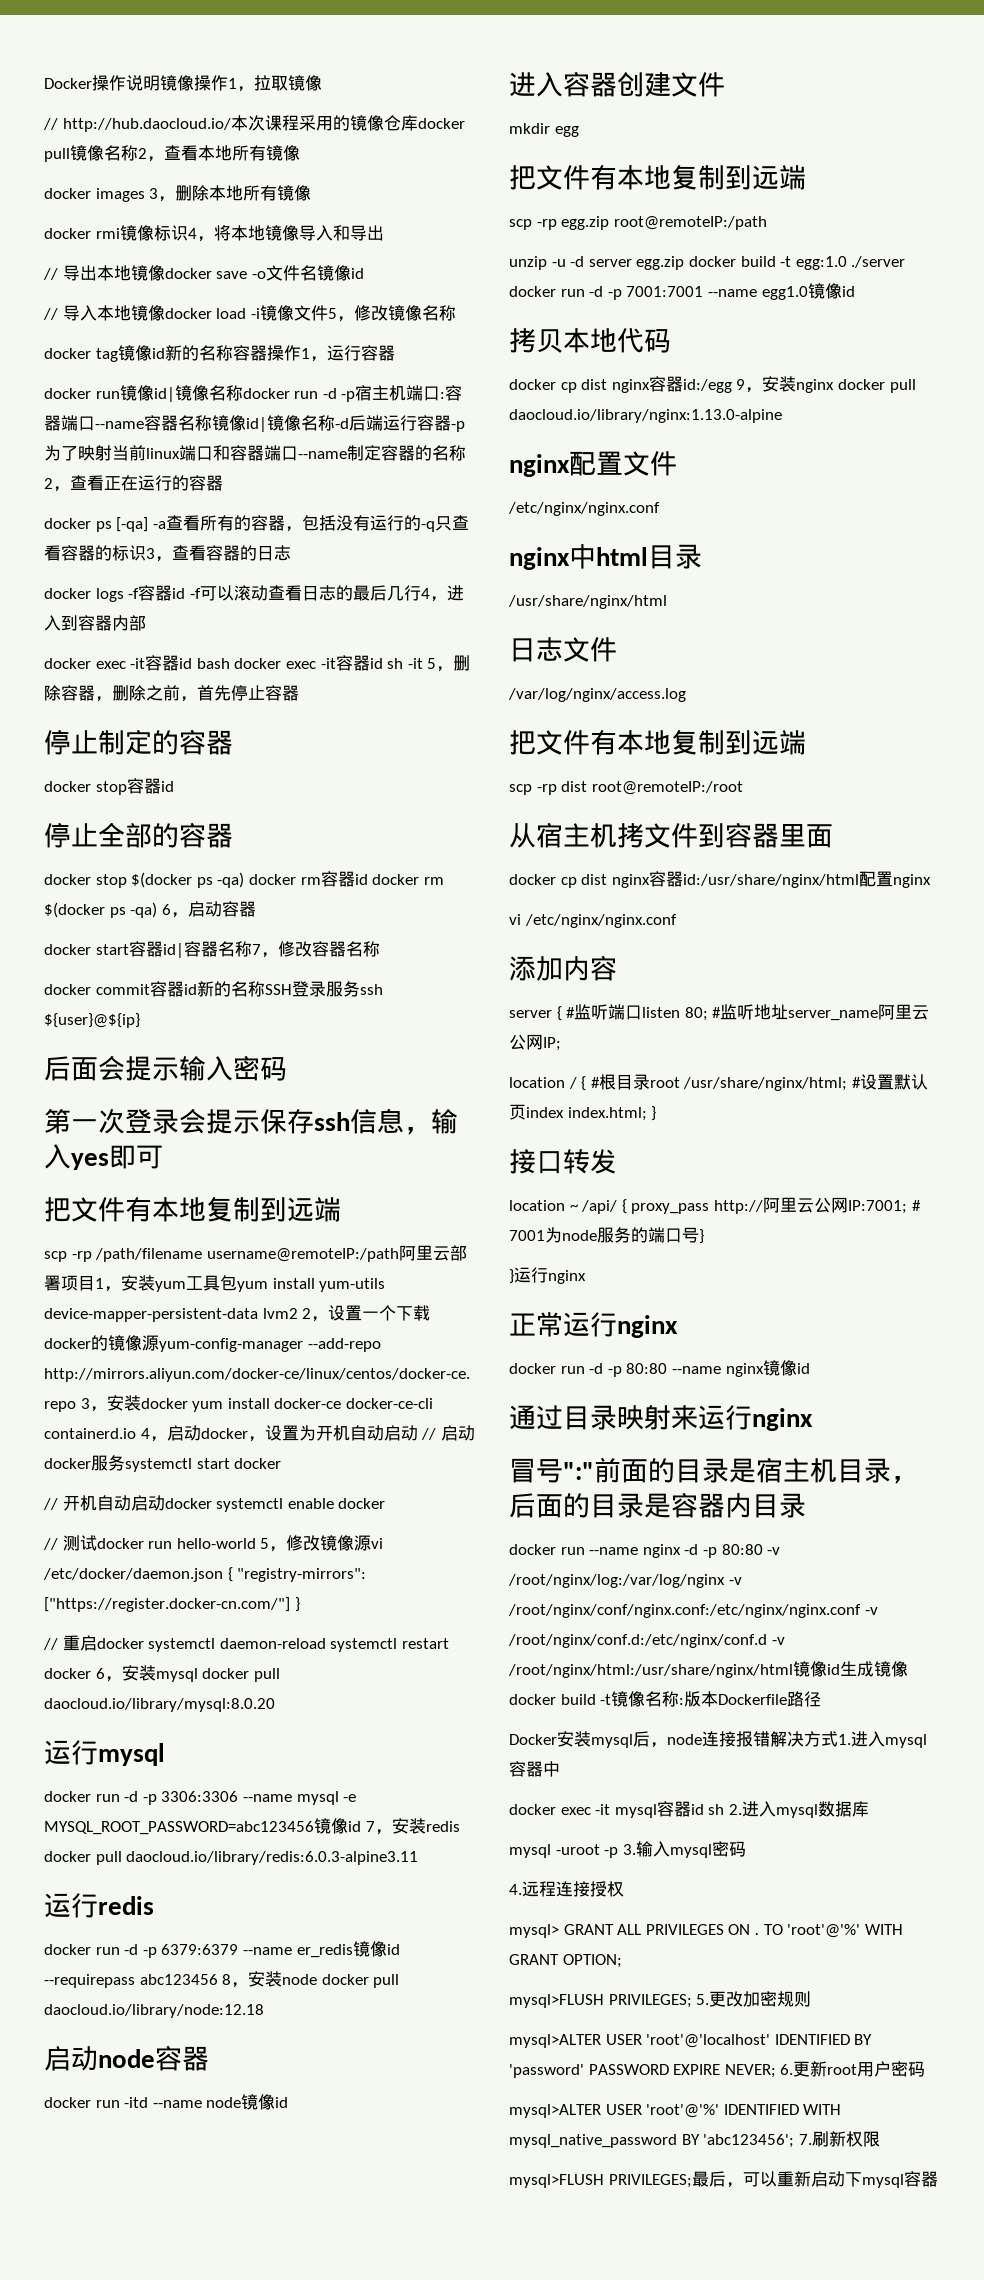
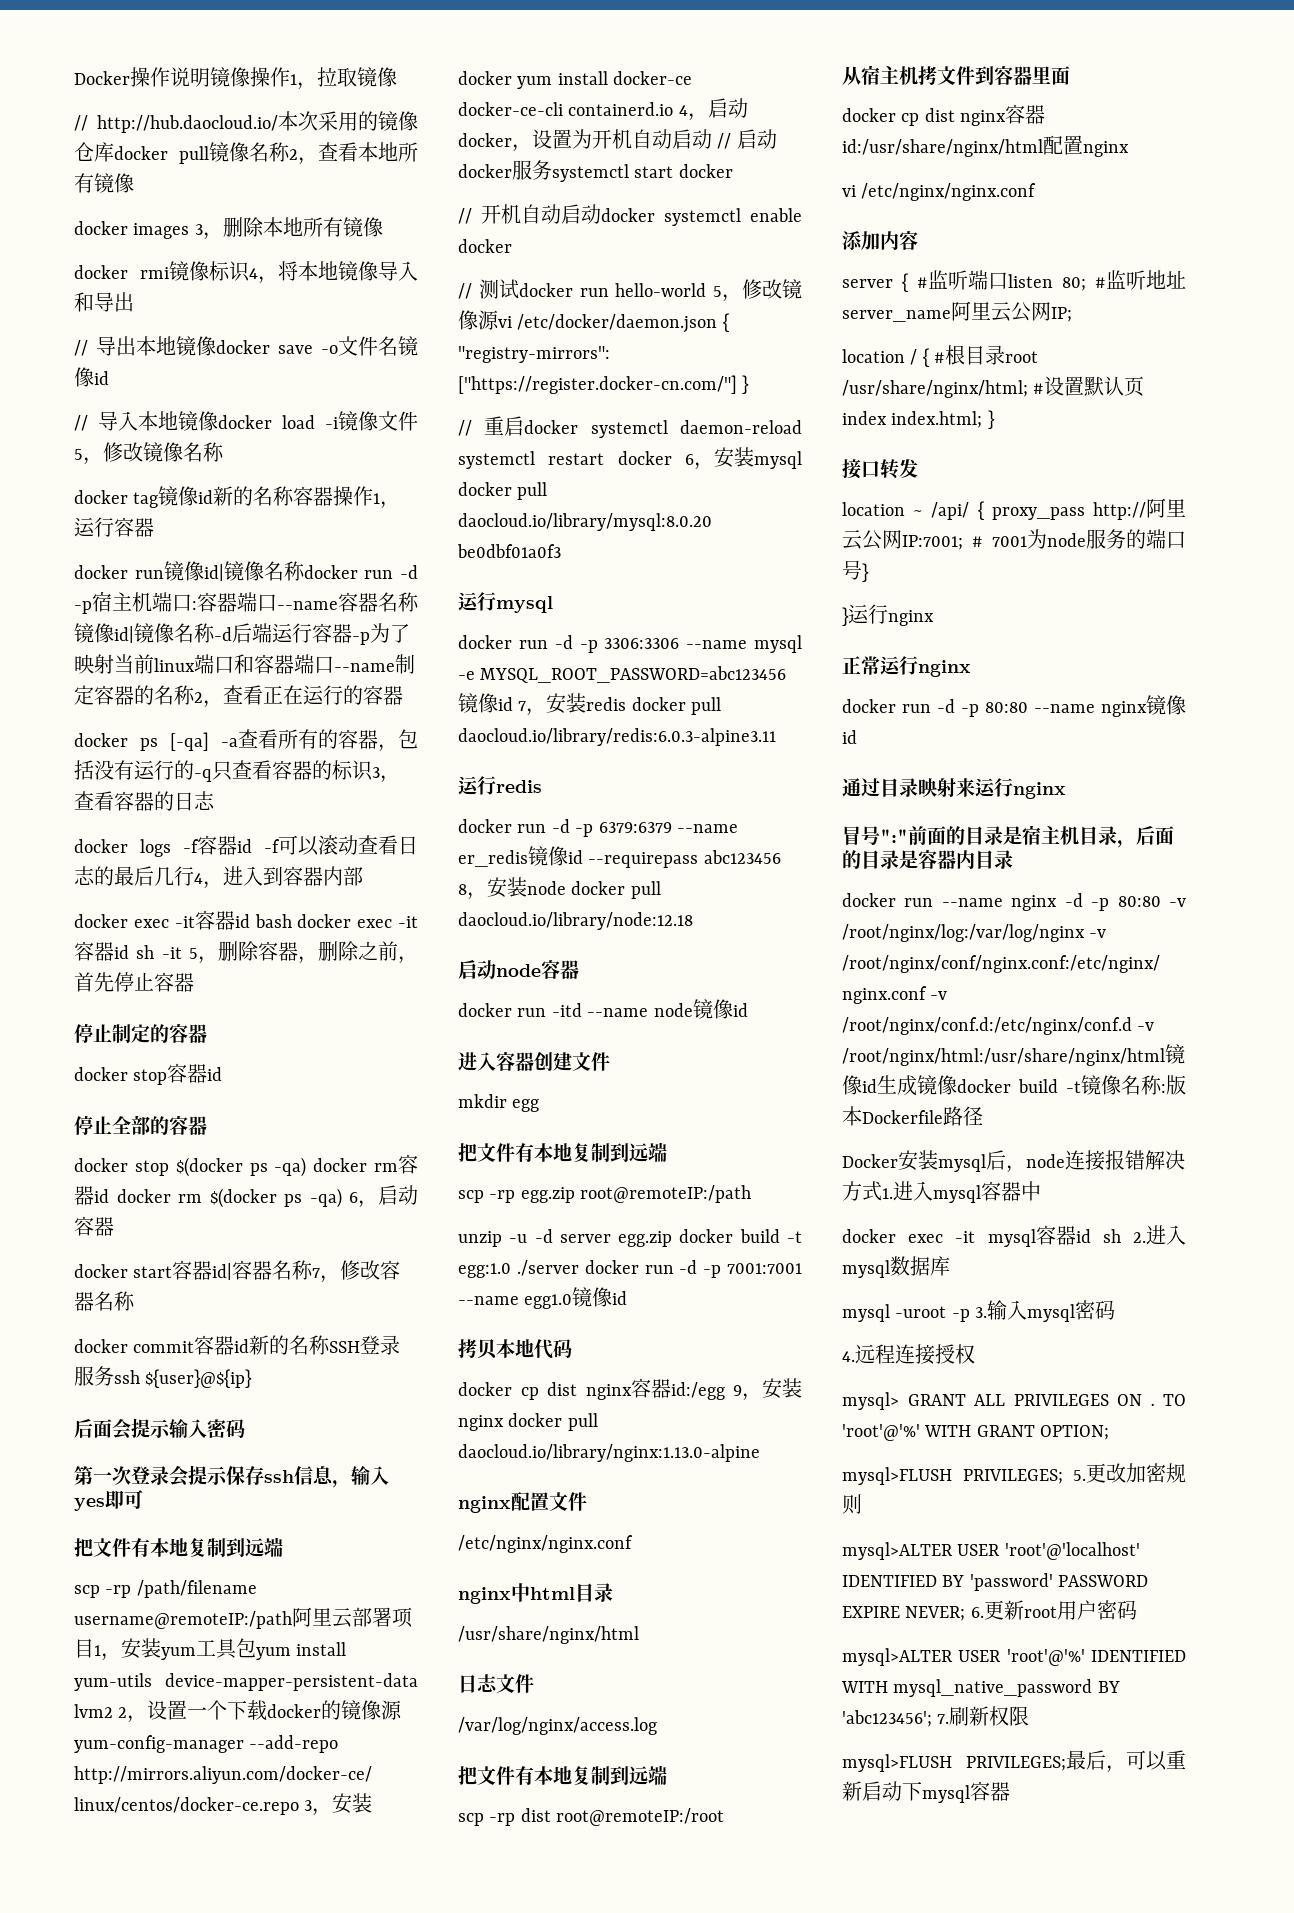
- // http://hub.daocloud.io/本次课程采用的镜像仓库docker pull镜像名称2，查看本地所有镜像
+ // http://hub.daocloud.io/本次采用的镜像仓库docker pull镜像名称2，查看本地所有镜像
- // 重启docker systemctl daemon-reload systemctl restart docker 6，安装mysql docker pull daocloud.io/library/mysql:8.0.20
+ // 重启docker systemctl daemon-reload systemctl restart docker 6，安装mysql docker pull daocloud.io/library/mysql:8.0.20 be0dbf01a0f3

